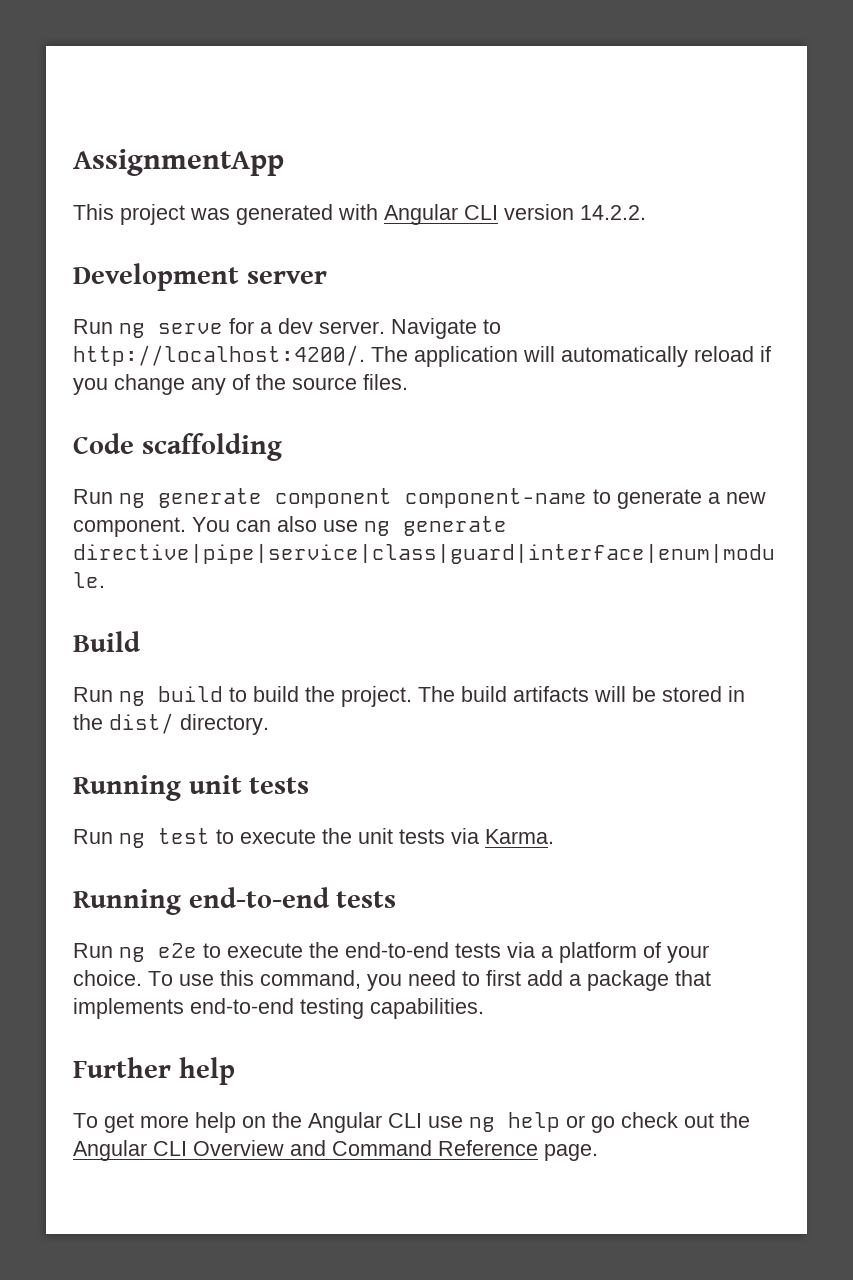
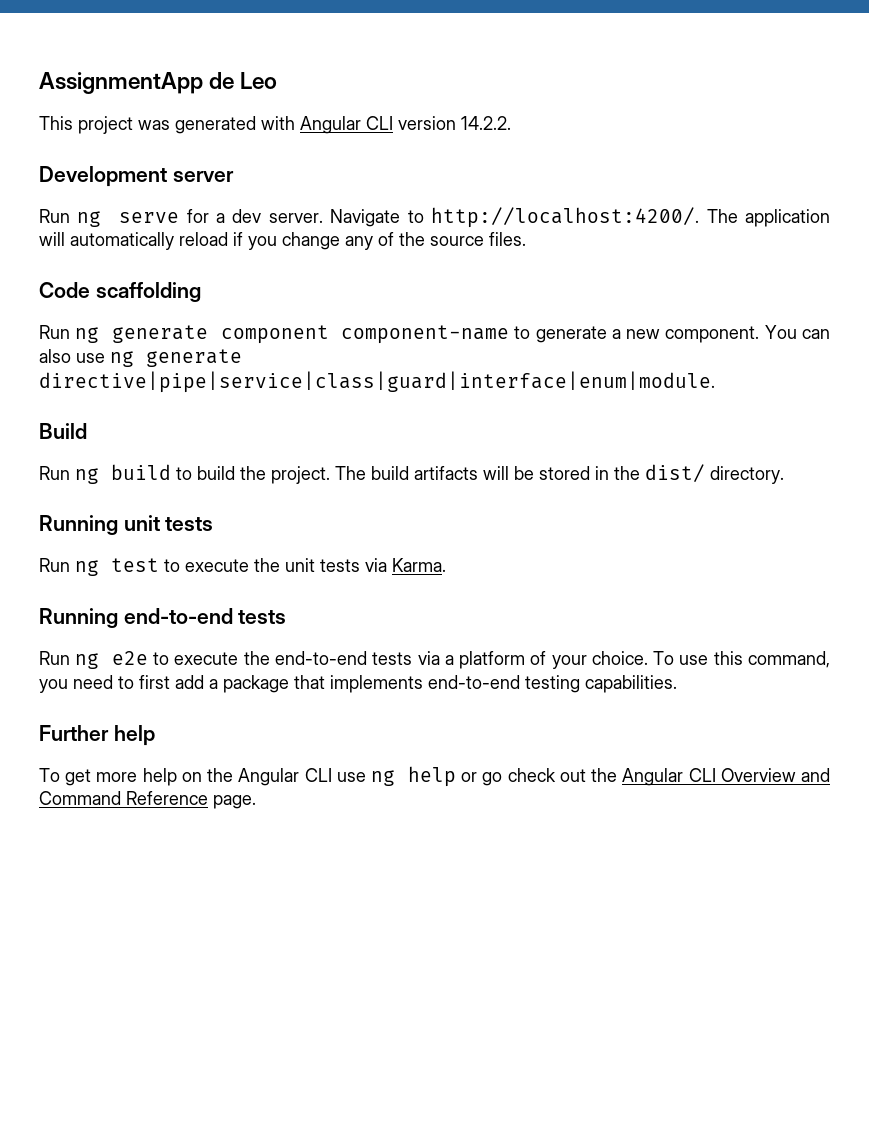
- AssignmentApp
+ AssignmentApp de Leo

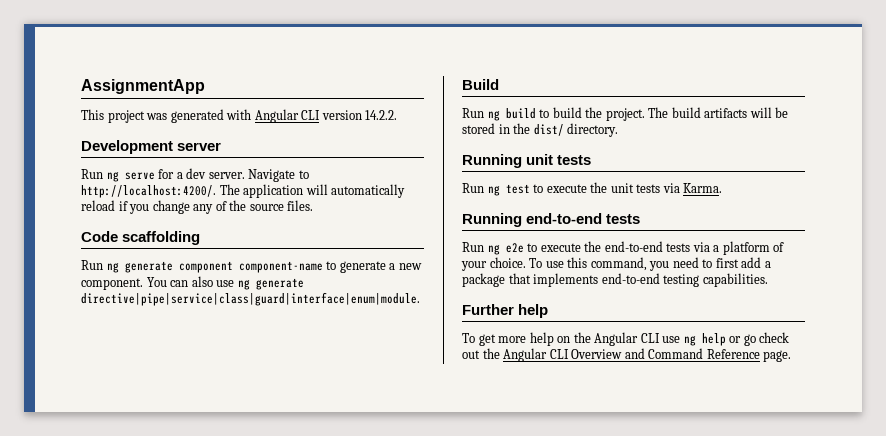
- AssignmentApp de Leo
+ AssignmentApp

